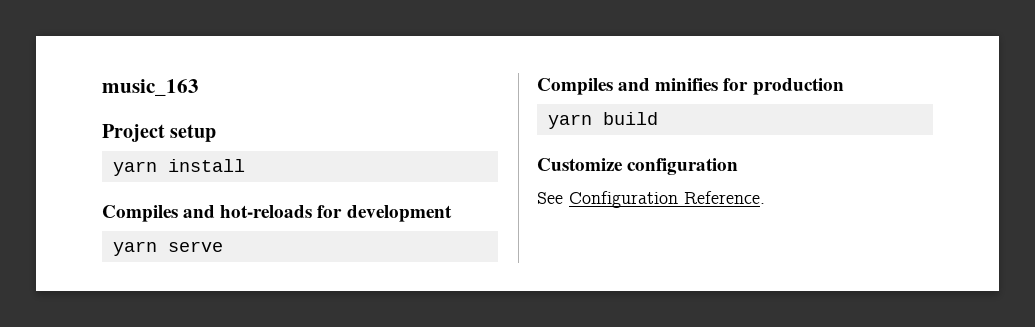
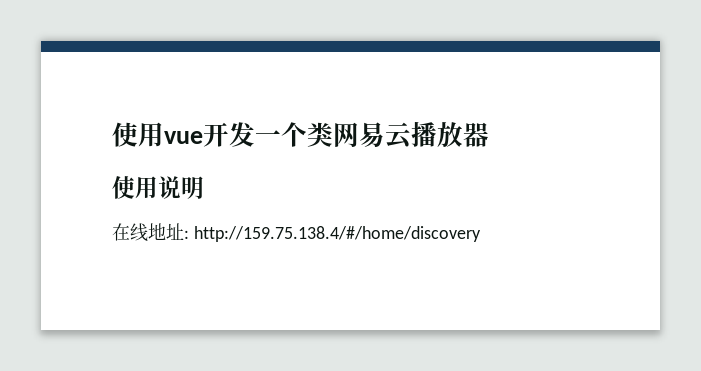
- music_163
- Project setup
- yarn install
- Compiles and hot-reloads for development
- yarn serve
- Compiles and minifies for production
- yarn build
- Customize configuration
- See Configuration Reference.
+ 使用vue开发一个类网易云播放器
+ 使用说明
+ 在线地址: http://159.75.138.4/#/home/discovery

